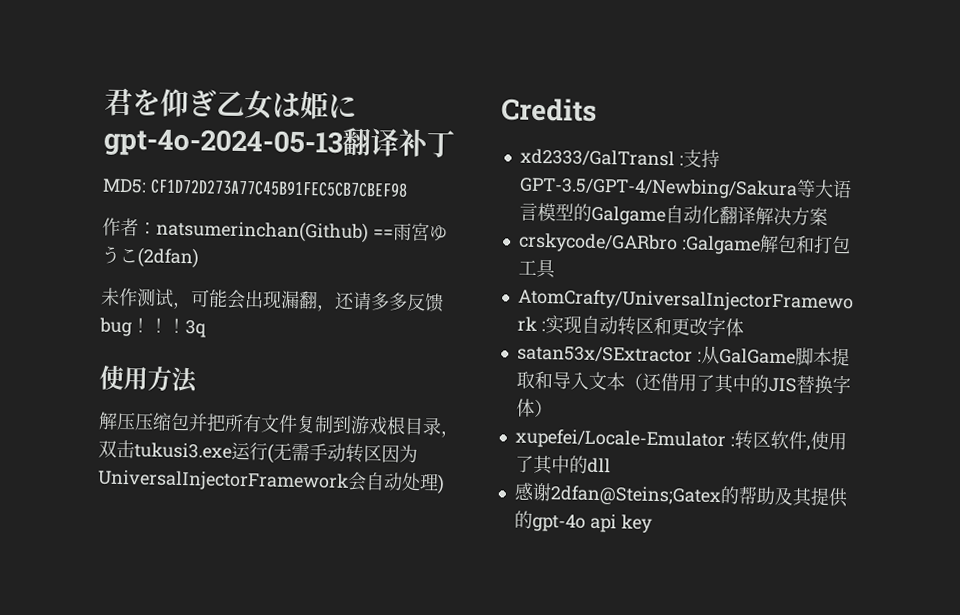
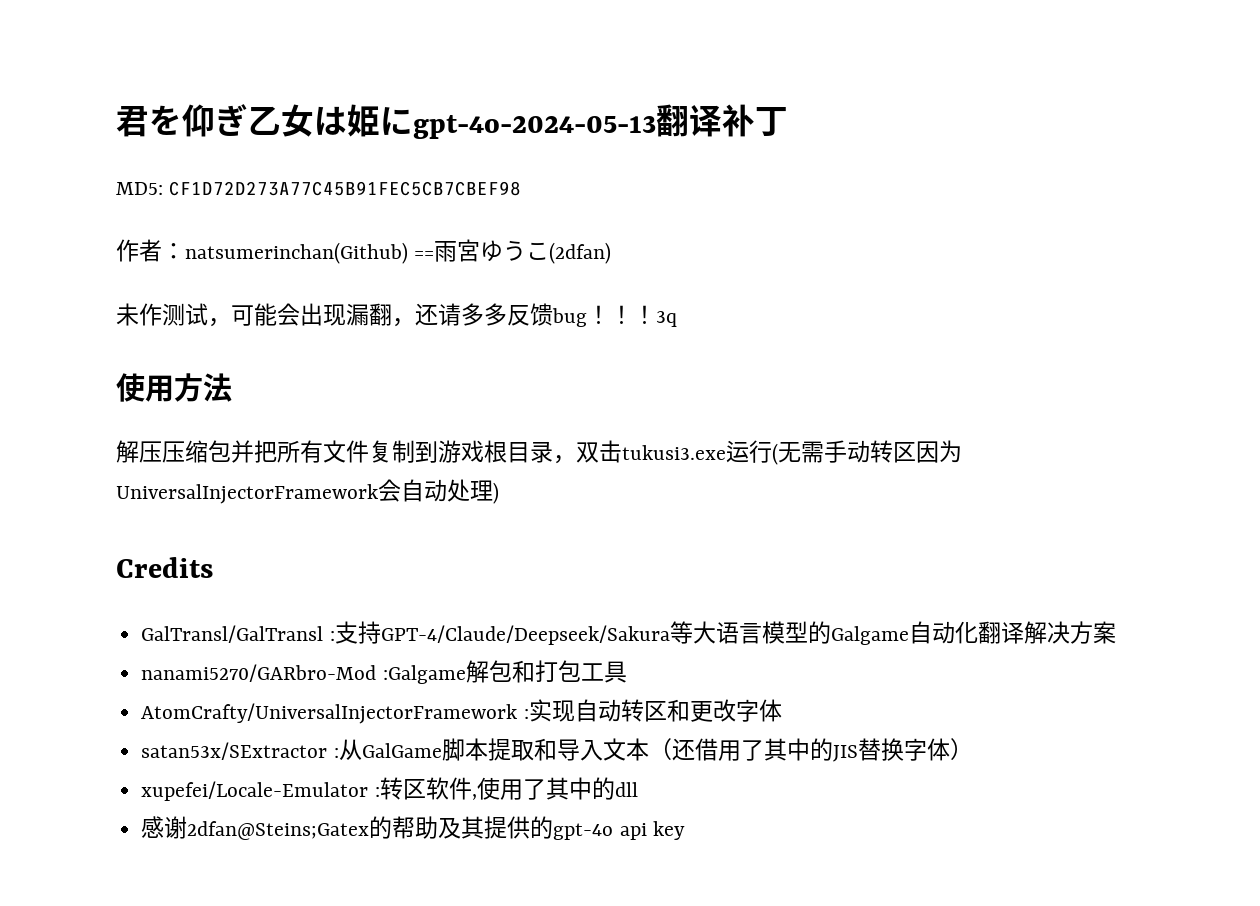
- xd2333/GalTransl :支持GPT-3.5/GPT-4/Newbing/Sakura等大语言模型的Galgame自动化翻译解决方案
+ GalTransl/GalTransl :支持GPT-4/Claude/Deepseek/Sakura等大语言模型的Galgame自动化翻译解决方案
- crskycode/GARbro :Galgame解包和打包工具
+ nanami5270/GARbro-Mod :Galgame解包和打包工具

